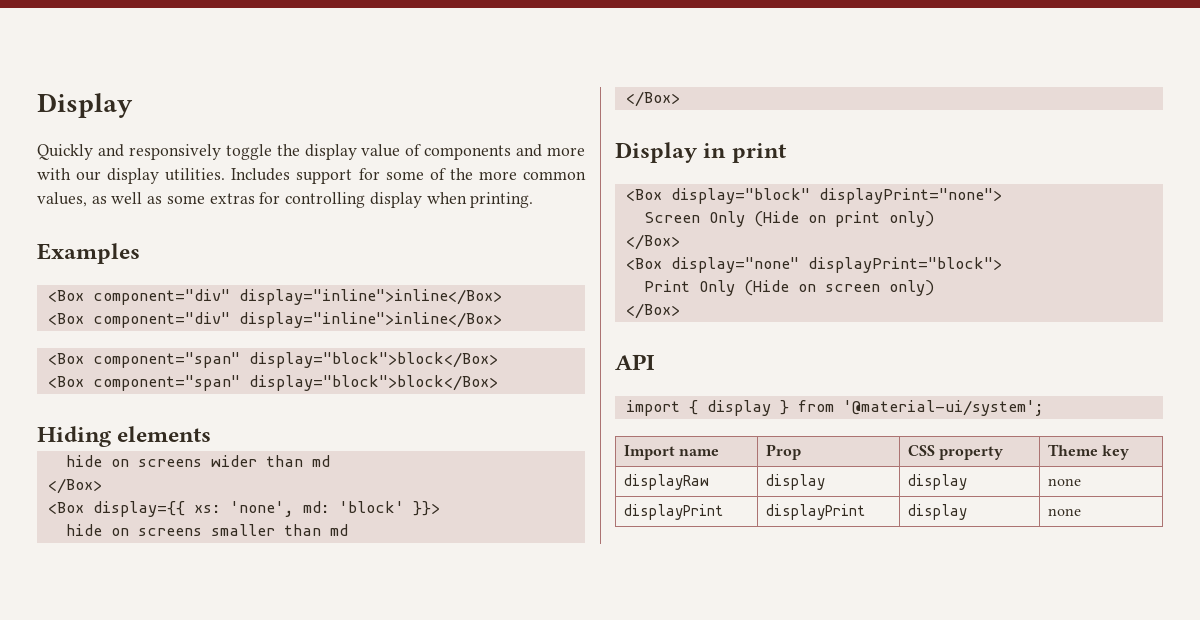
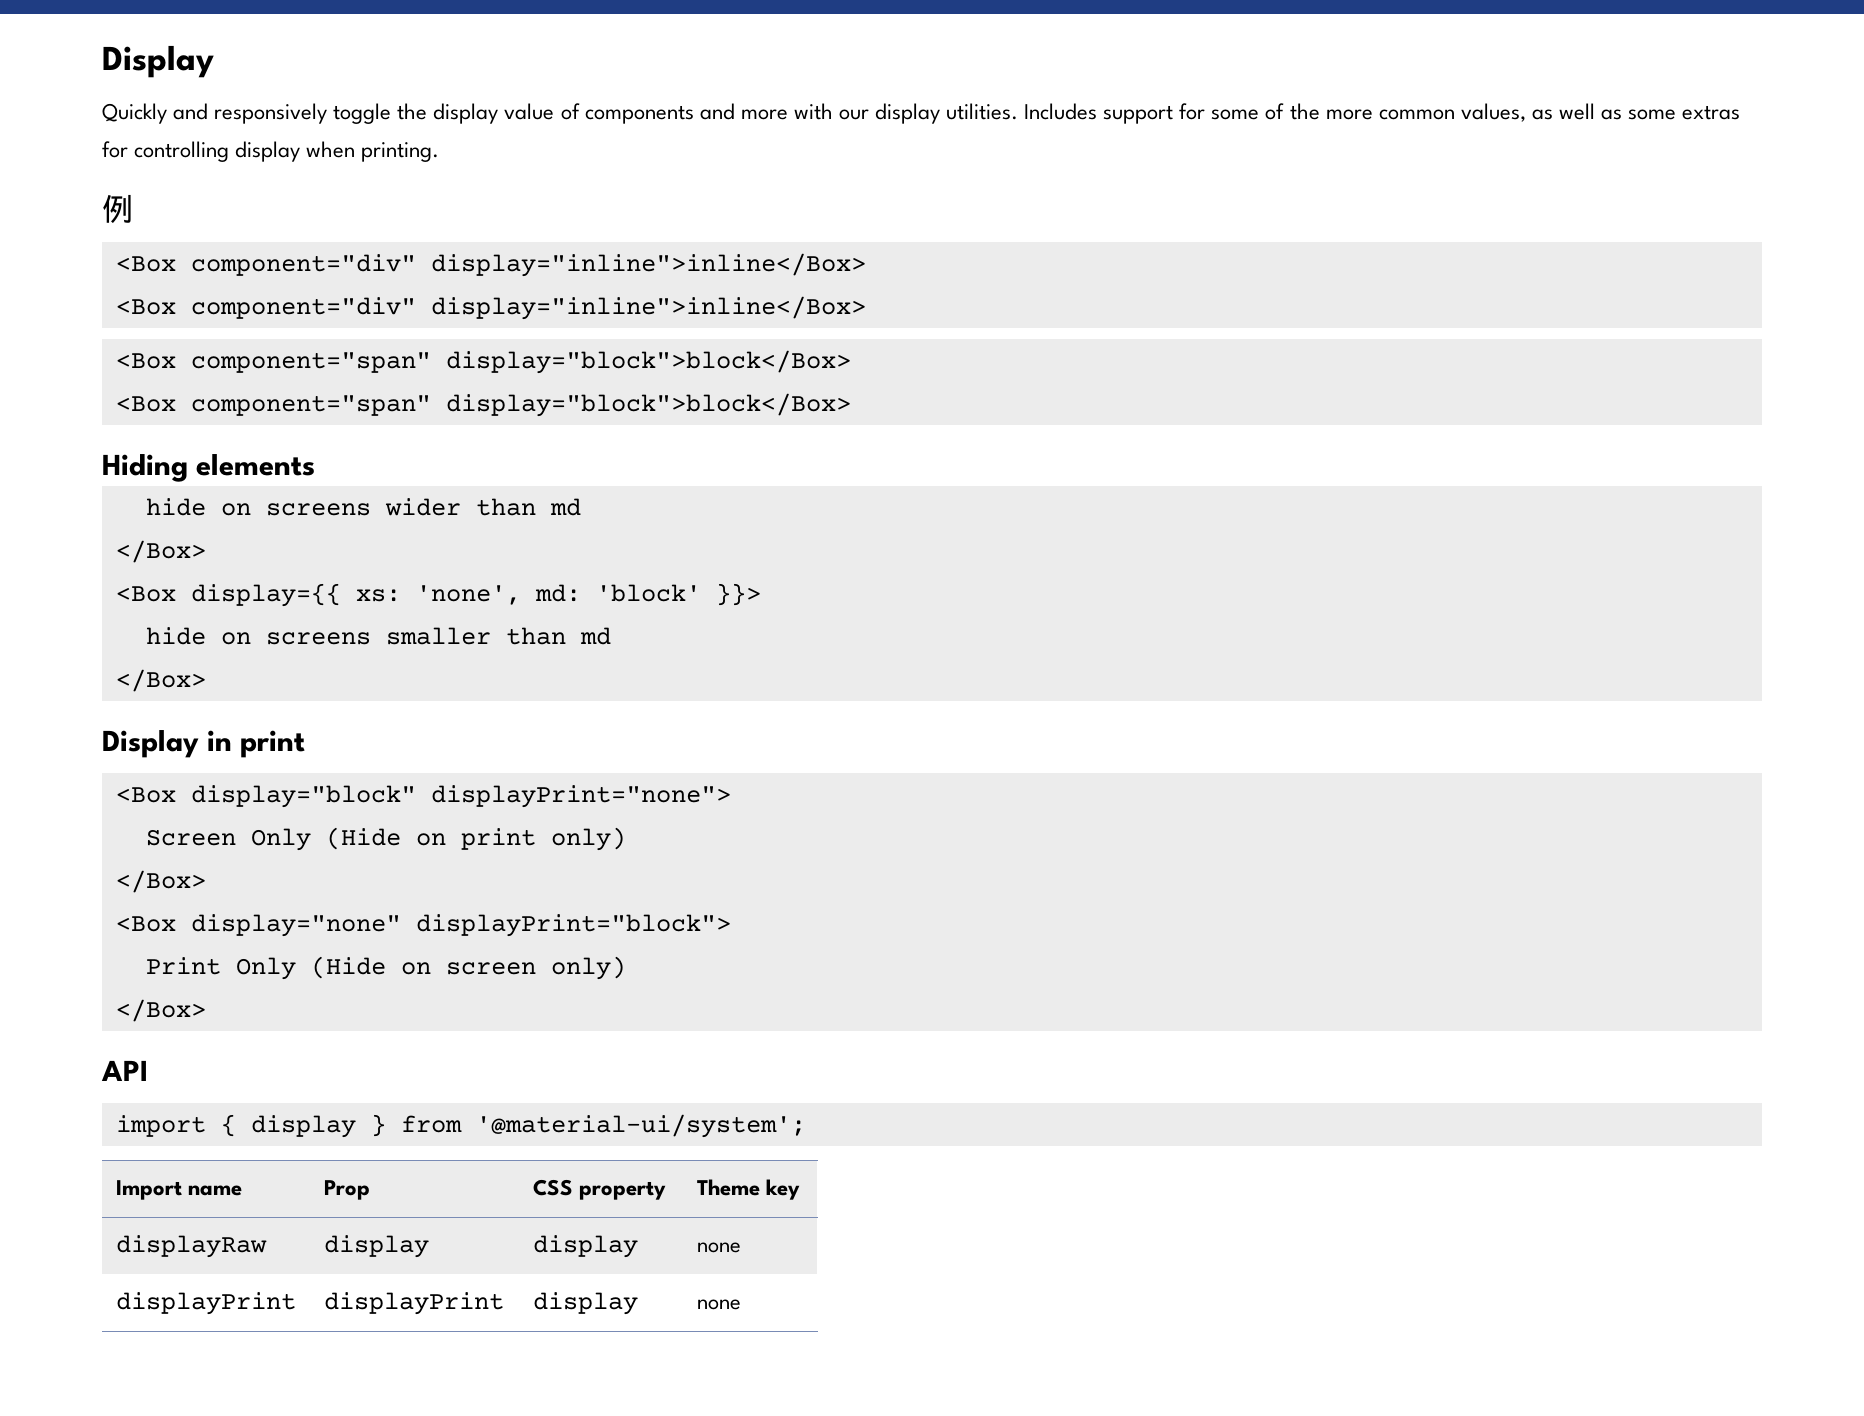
- Examples
+ 例

